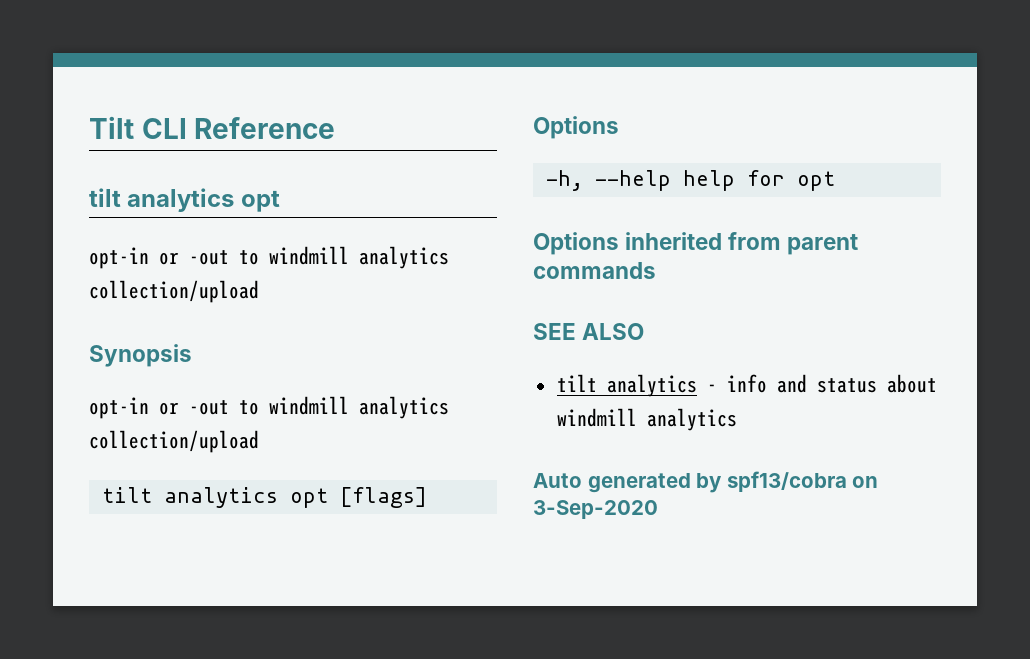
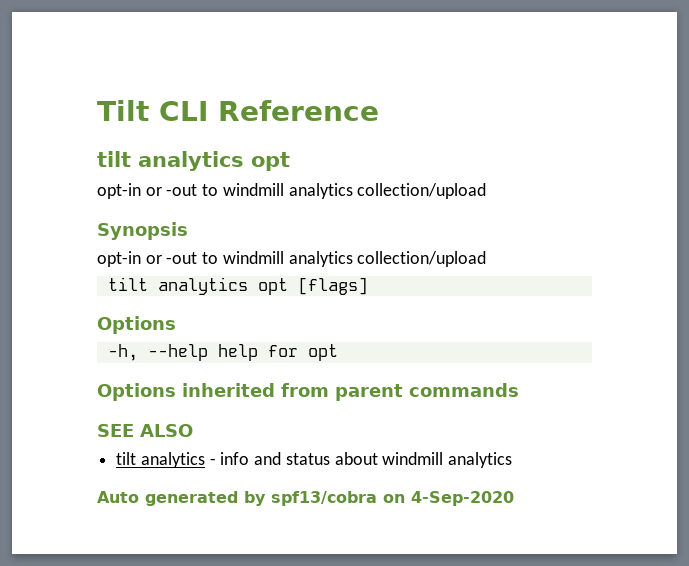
- Auto generated by spf13/cobra on 3-Sep-2020
+ Auto generated by spf13/cobra on 4-Sep-2020

